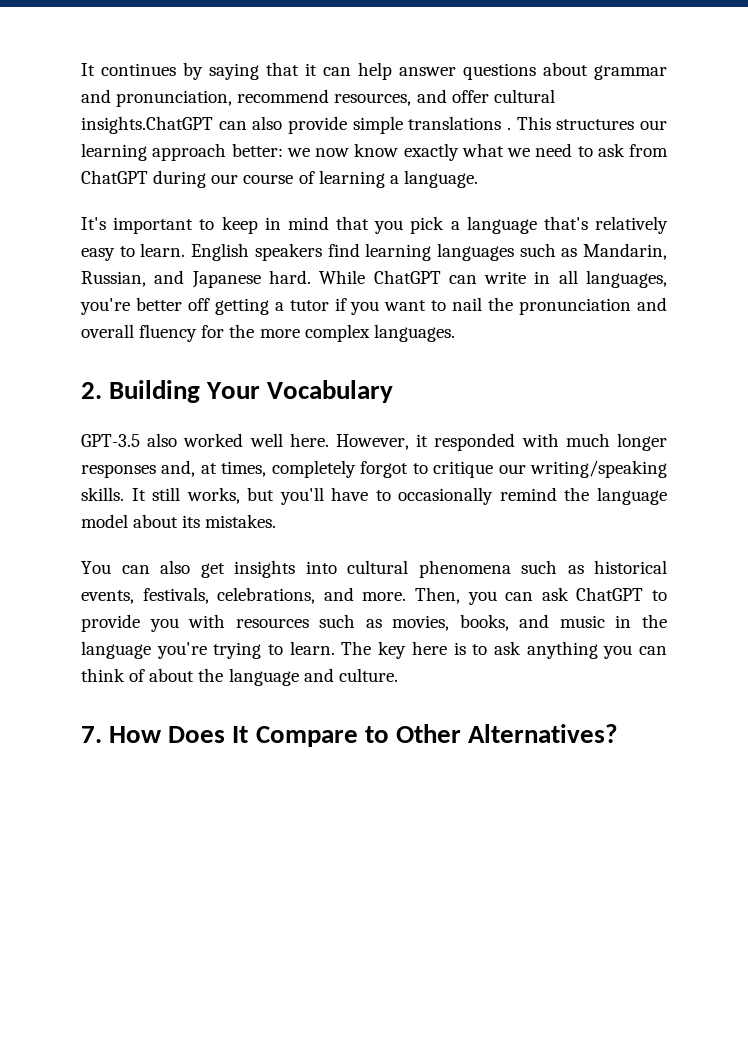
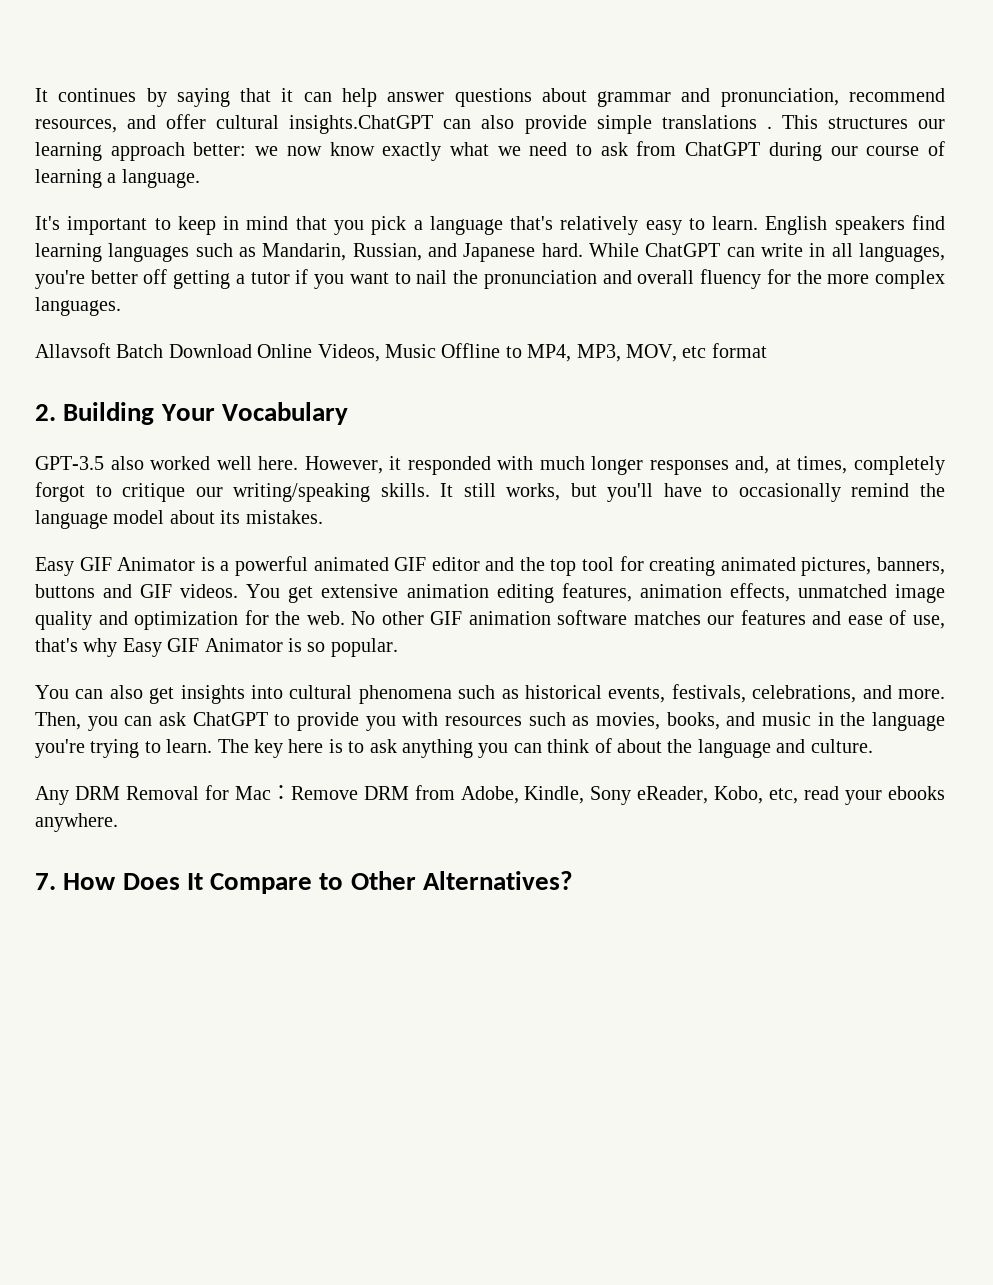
+ Allavsoft Batch Download Online Videos, Music Offline to MP4, MP3, MOV, etc format
+ Easy GIF Animator is a powerful animated GIF editor and the top tool for creating animated pictures, banners, buttons and GIF videos. You get extensive animation editing features, animation effects, unmatched image quality and optimization for the web. No other GIF animation software matches our features and ease of use, that's why Easy GIF Animator is so popular.
+ Any DRM Removal for Mac：Remove DRM from Adobe, Kindle, Sony eReader, Kobo, etc, read your ebooks anywhere.

